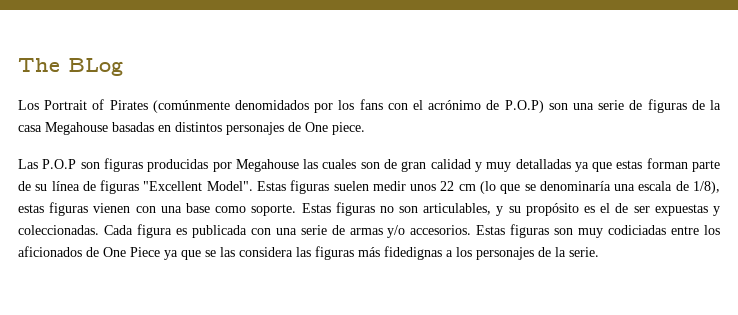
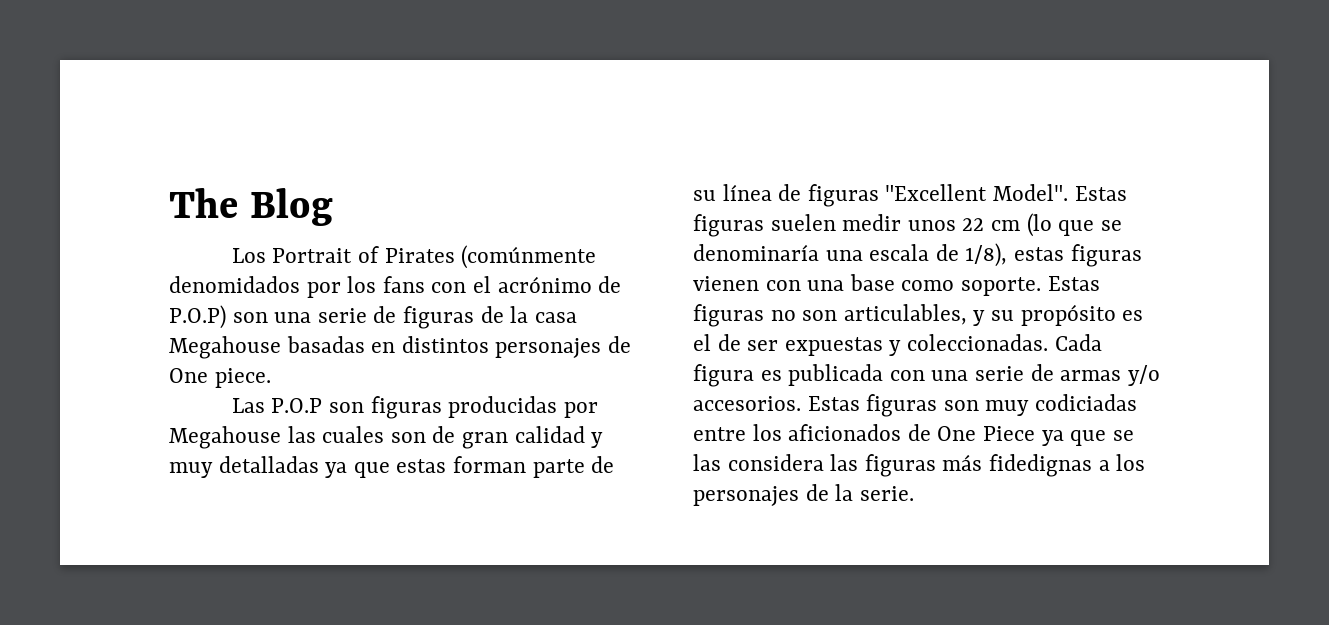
- The BLog
+ The Blog

